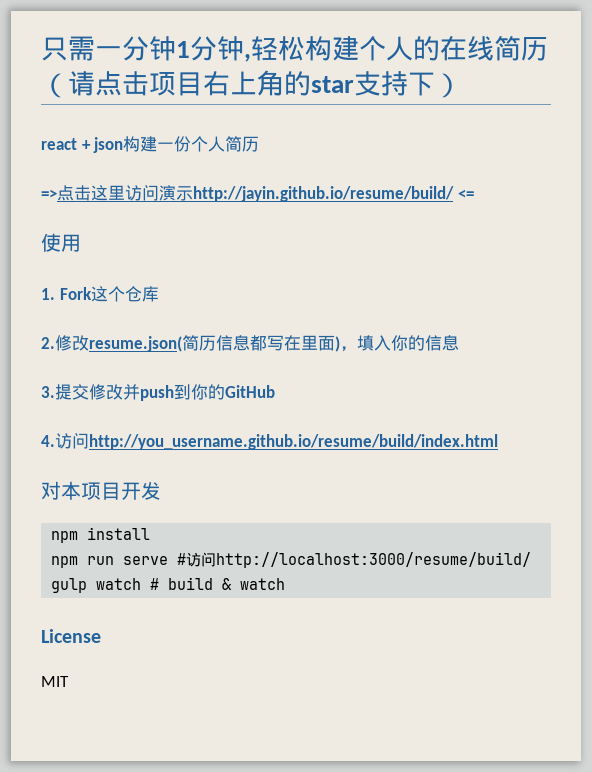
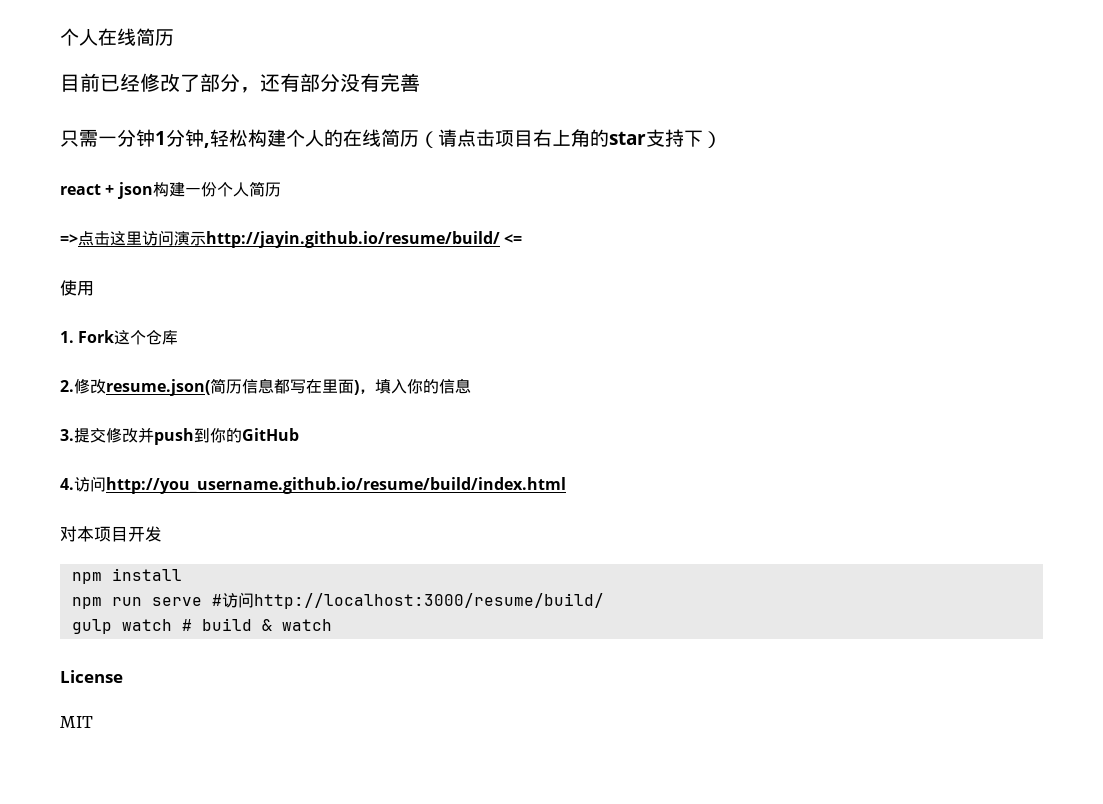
+ 个人在线简历
+ 目前已经修改了部分，还有部分没有完善

